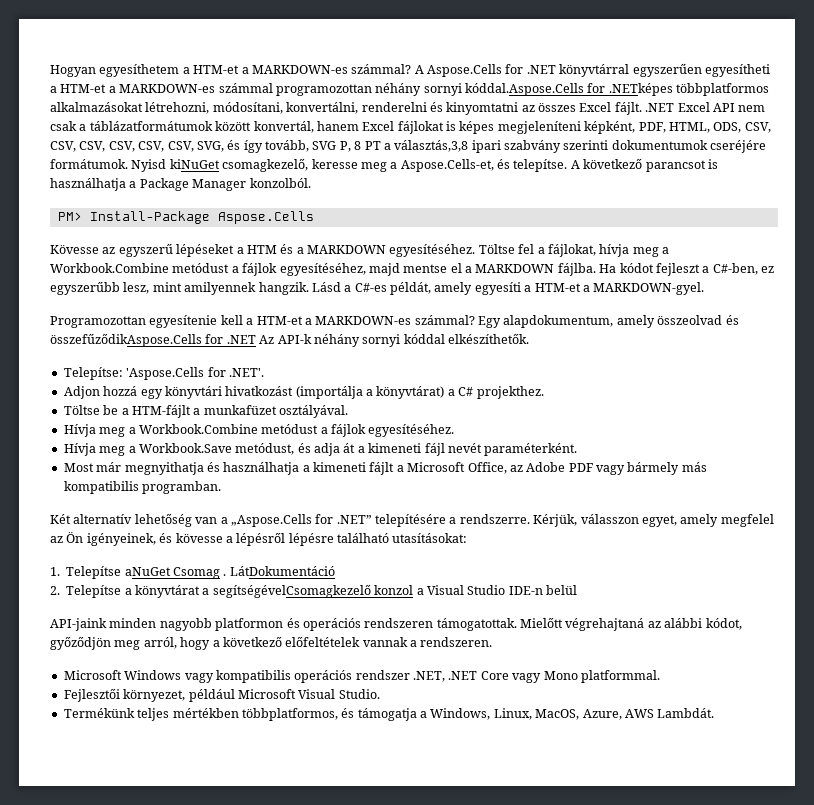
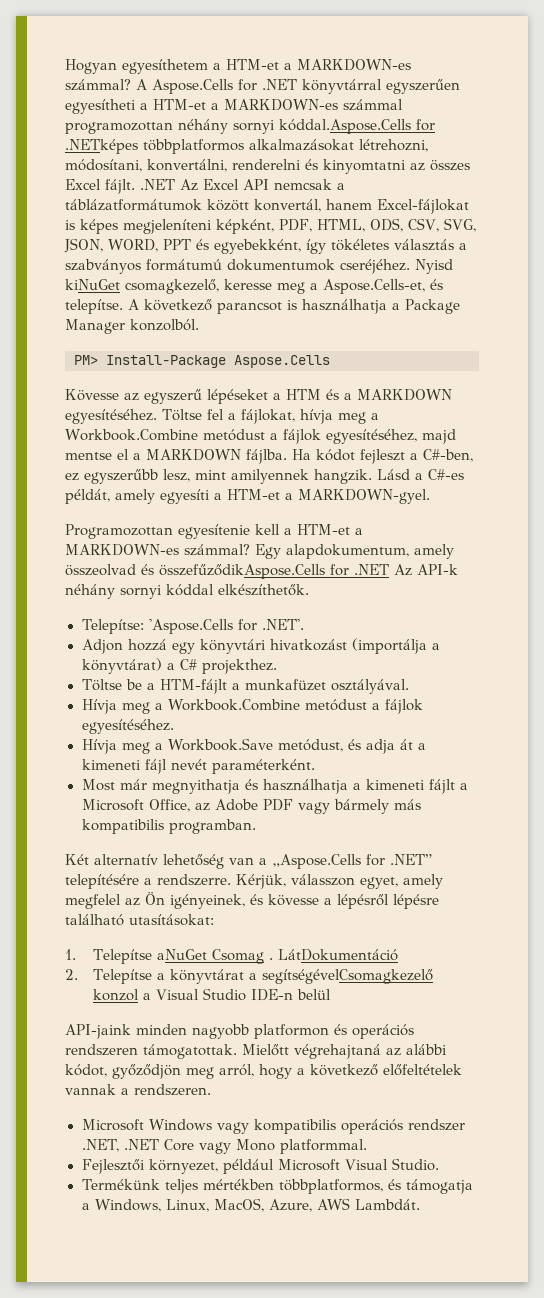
- A Aspose.Cells for .NET könyvtárral egyszerűen egyesítheti a HTM-et a MARKDOWN-es számmal programozottan néhány sornyi kóddal.Aspose.Cells for .NETképes többplatformos alkalmazásokat létrehozni, módosítani, konvertálni, renderelni és kinyomtatni az összes Excel fájlt. .NET Excel API nem csak a táblázatformátumok között konvertál, hanem Excel fájlokat is képes megjeleníteni képként, PDF, HTML, ODS, CSV, CSV, CSV, CSV, CSV, CSV, SVG, és így tovább, SVG P, 8 PT a választás,3,8 ipari szabvány szerinti dokumentumok cseréjére formátumok.
+ A Aspose.Cells for .NET könyvtárral egyszerűen egyesítheti a HTM-et a MARKDOWN-es számmal programozottan néhány sornyi kóddal.Aspose.Cells for .NETképes többplatformos alkalmazásokat létrehozni, módosítani, konvertálni, renderelni és kinyomtatni az összes Excel fájlt. .NET Az Excel API nemcsak a táblázatformátumok között konvertál, hanem Excel-fájlokat is képes megjeleníteni képként, PDF, HTML, ODS, CSV, SVG, JSON, WORD, PPT és egyebekként, így tökéletes választás a szabványos formátumú dokumentumok cseréjéhez.

